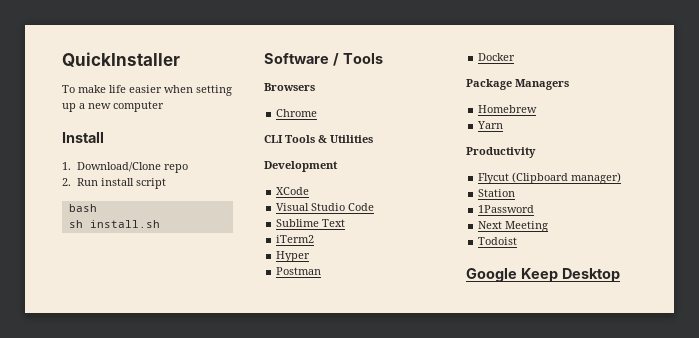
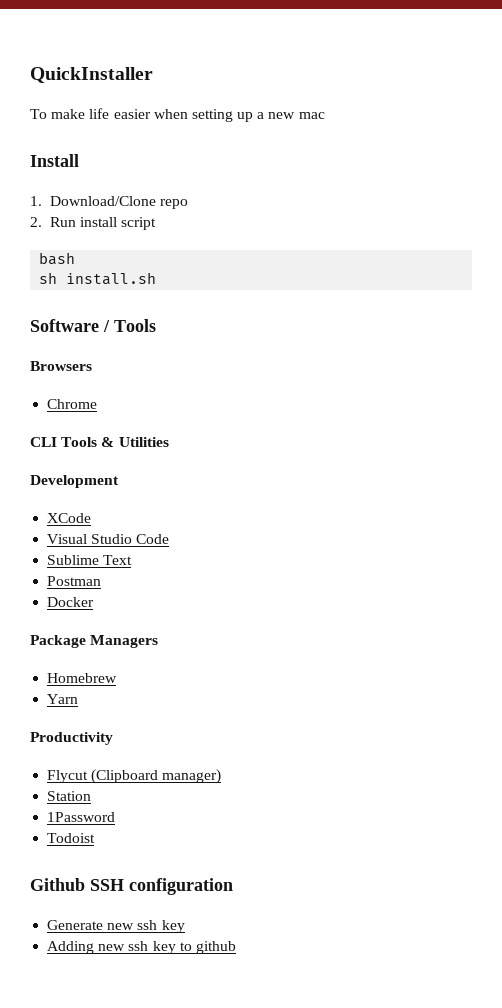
- To make life easier when setting up a new computer
+ To make life easier when setting up a new mac
- iTerm2
- Hyper
- Next Meeting
- Google Keep Desktop
+ Github SSH configuration
+ Generate new ssh key
+ Adding new ssh key to github

